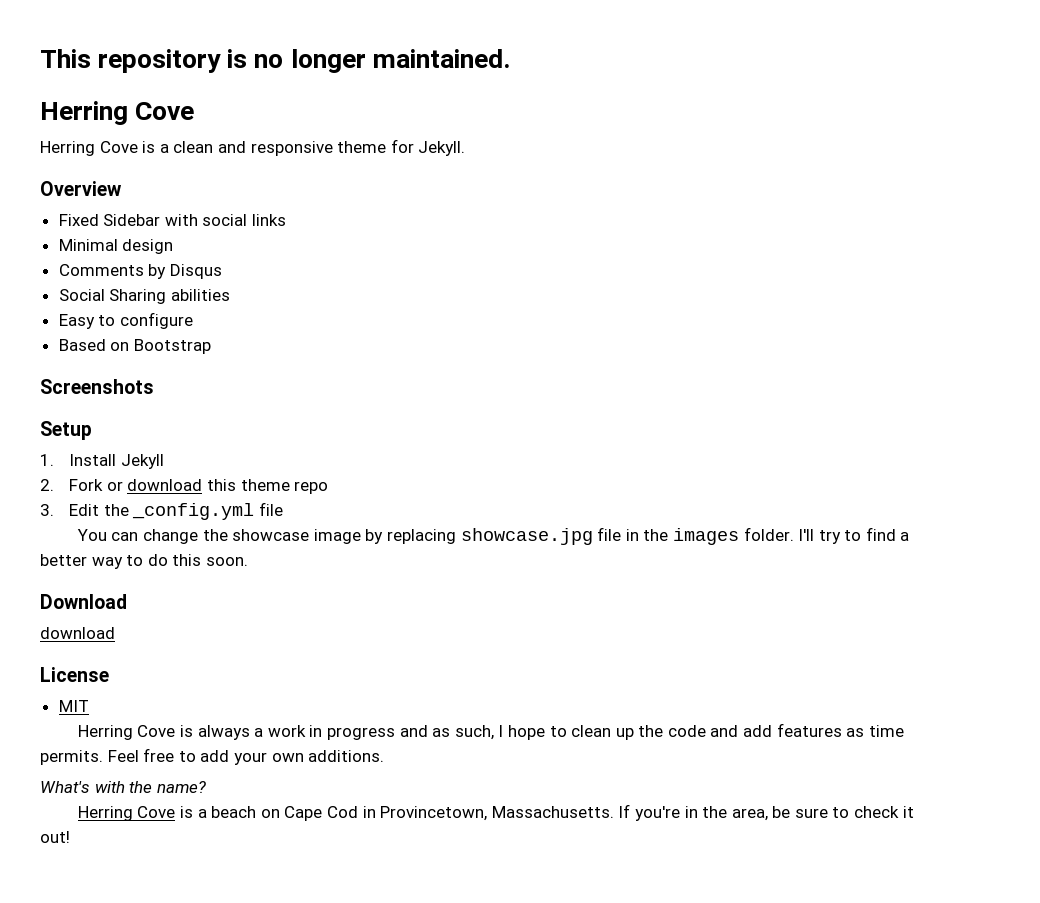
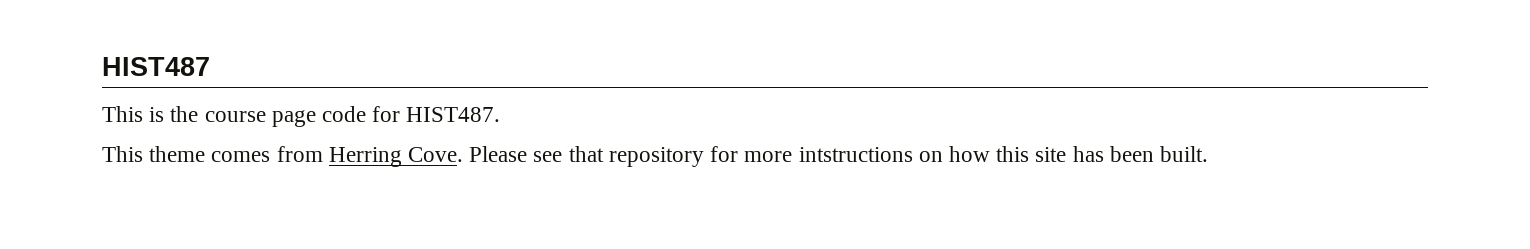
- This repository is no longer maintained.
- Herring Cove
- Herring Cove is a clean and responsive theme for Jekyll.
- Overview
- Fixed Sidebar with social links
- Minimal design
- Comments by Disqus
- Social Sharing abilities
- Easy to configure
- Based on Bootstrap
- Screenshots
- Setup
- 1. Install Jekyll
- 2. Fork or download this theme repo
- 3. Edit the _config.yml file
- You can change the showcase image by replacing showcase.jpg file in the images folder. I'll try to find a better way to do this soon.
- Download
- download
- License
- MIT
- Herring Cove is always a work in progress and as such, I hope to clean up the code and add features as time permits. Feel free to add your own additions.
- What's with the name?
- Herring Cove is a beach on Cape Cod in Provincetown, Massachusetts. If you're in the area, be sure to check it out!
+ HIST487
+ This is the course page code for HIST487.
+ This theme comes from Herring Cove. Please see that repository for more intstructions on how this site has been built.

